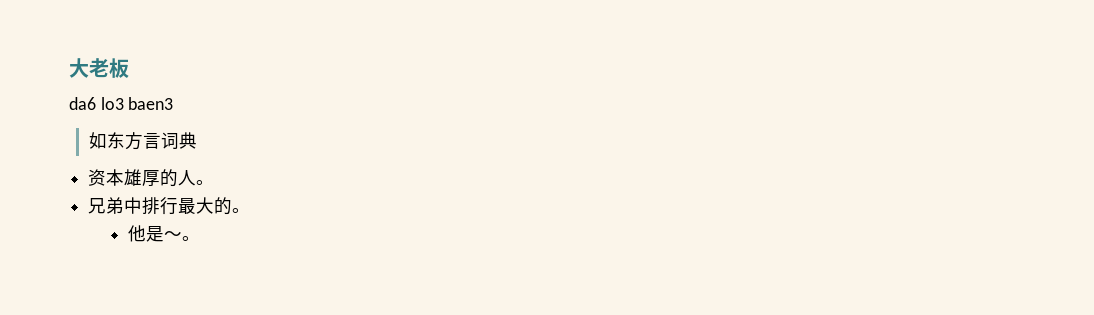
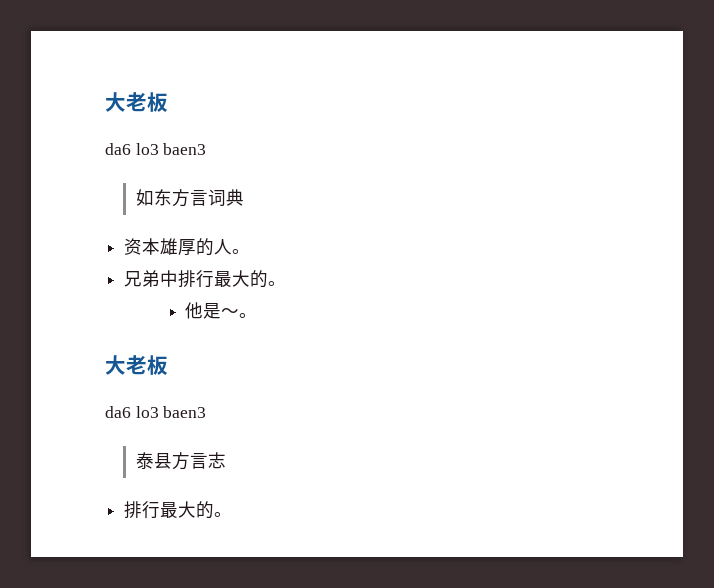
  他是～。
+ 大老板
+ da6 lo3 baen3
+ 泰县方言志
+ 排行最大的。

